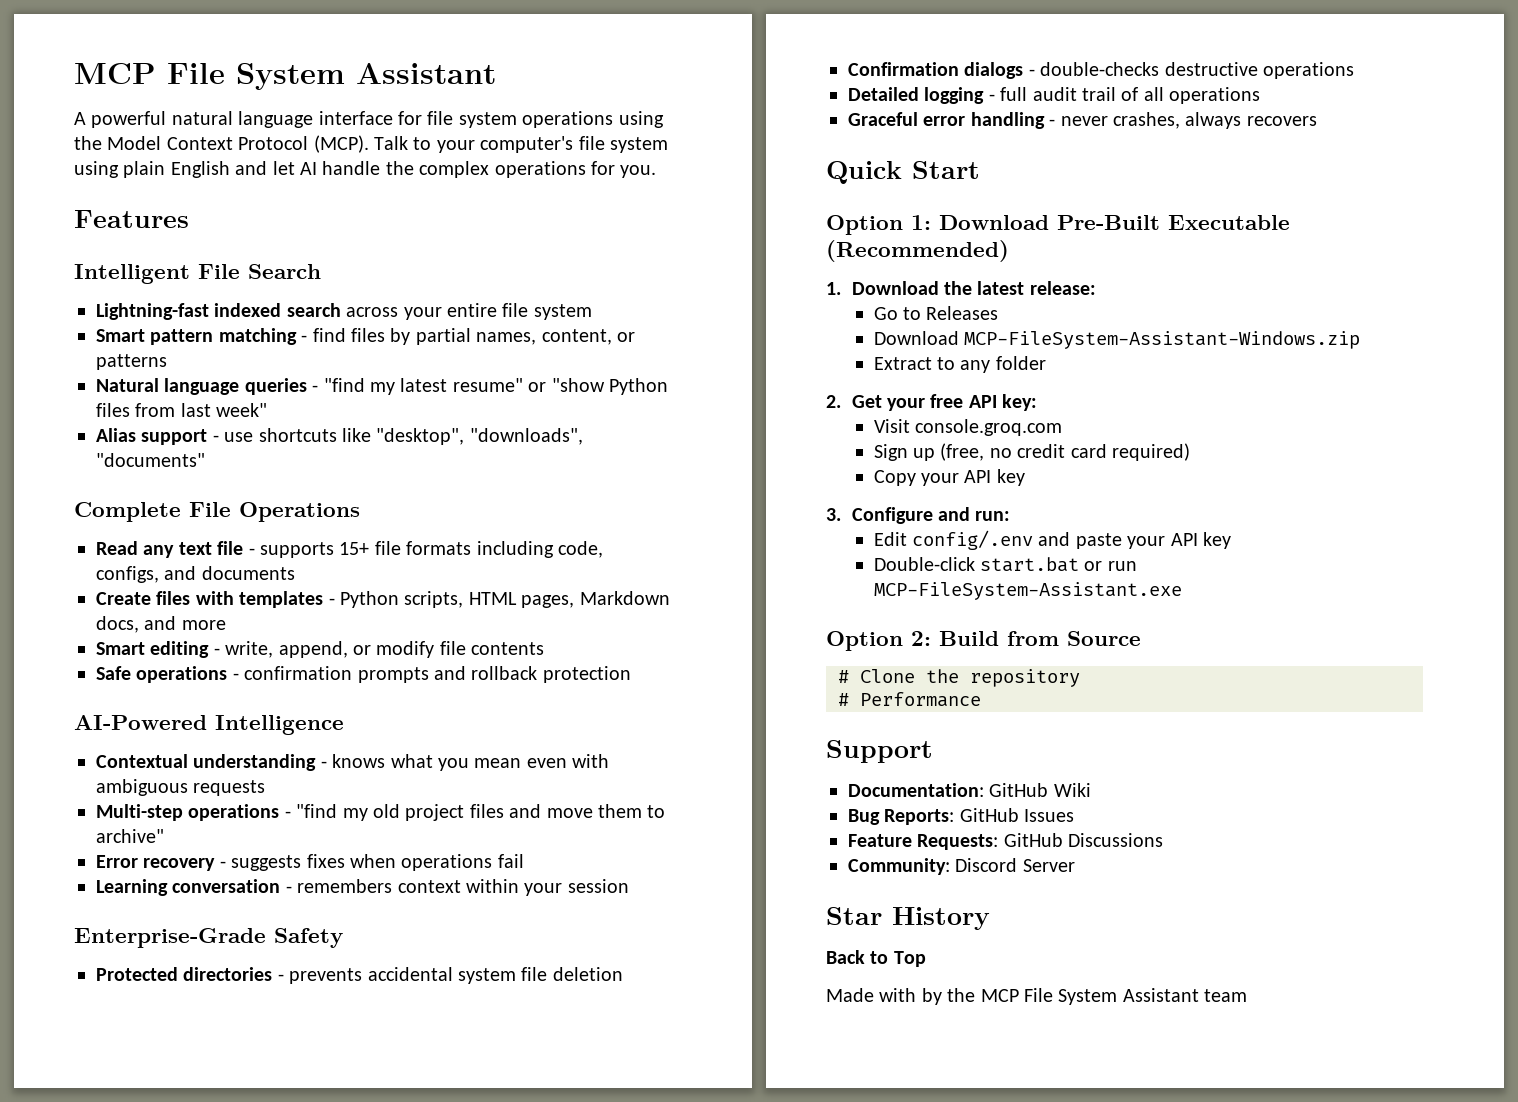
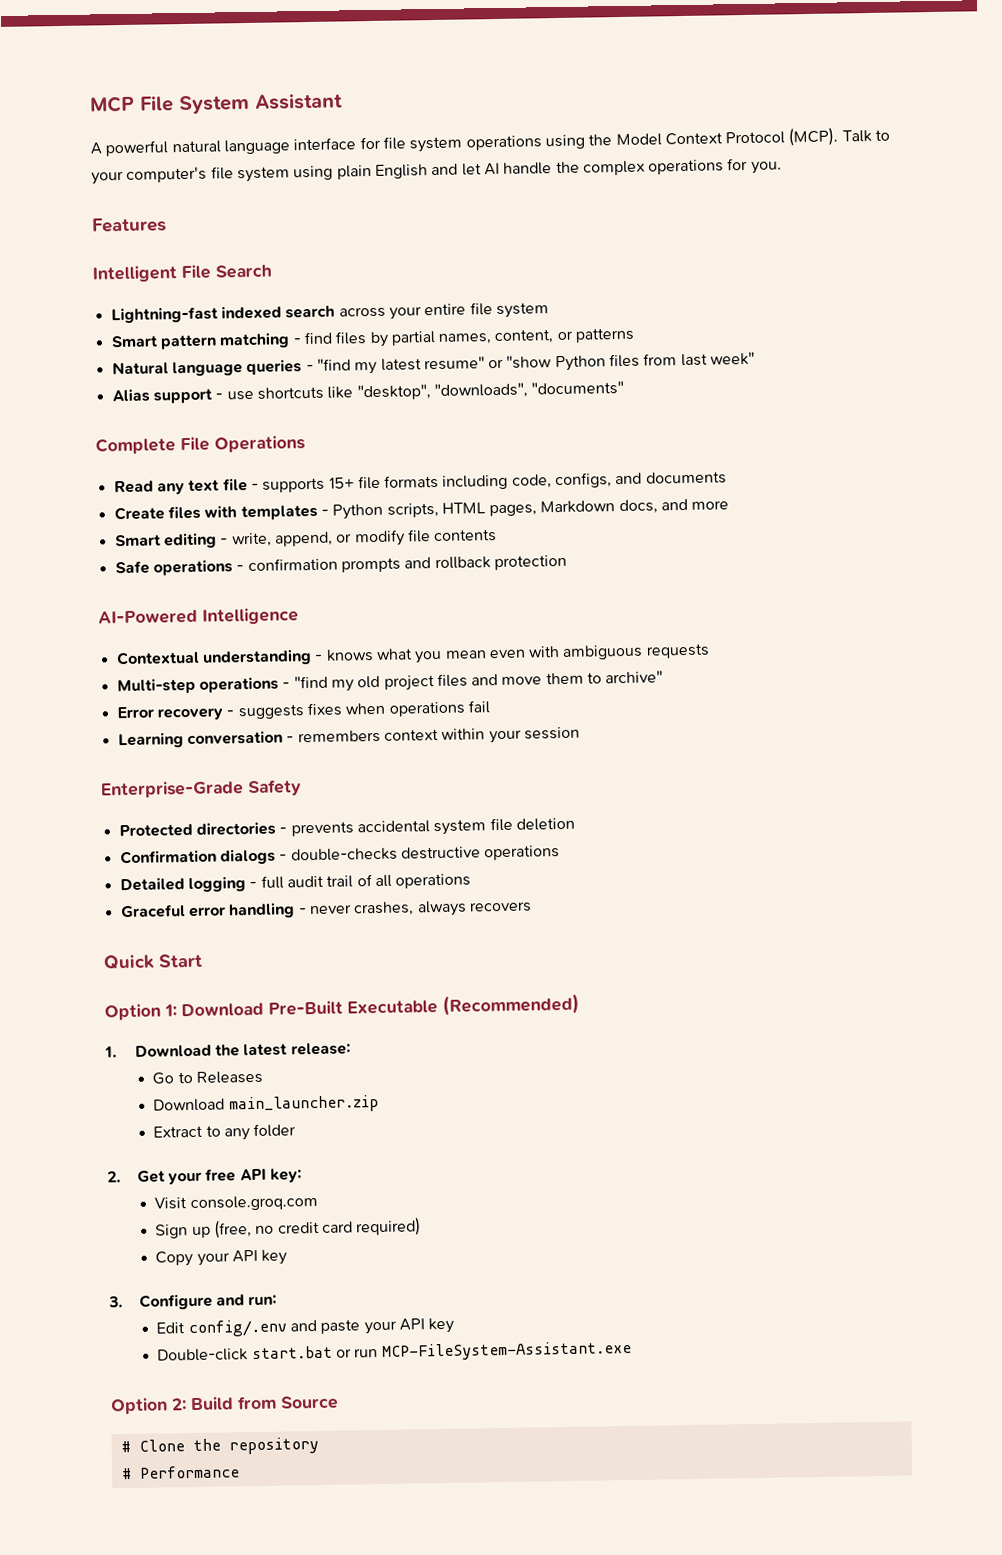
- Download MCP-FileSystem-Assistant-Windows.zip
+ Download main_launcher.zip
- Support
- Documentation: GitHub Wiki
- Bug Reports: GitHub Issues
- Feature Requests: GitHub Discussions
- Community: Discord Server
- Star History
- Back to Top
- Made with by the MCP File System Assistant team

